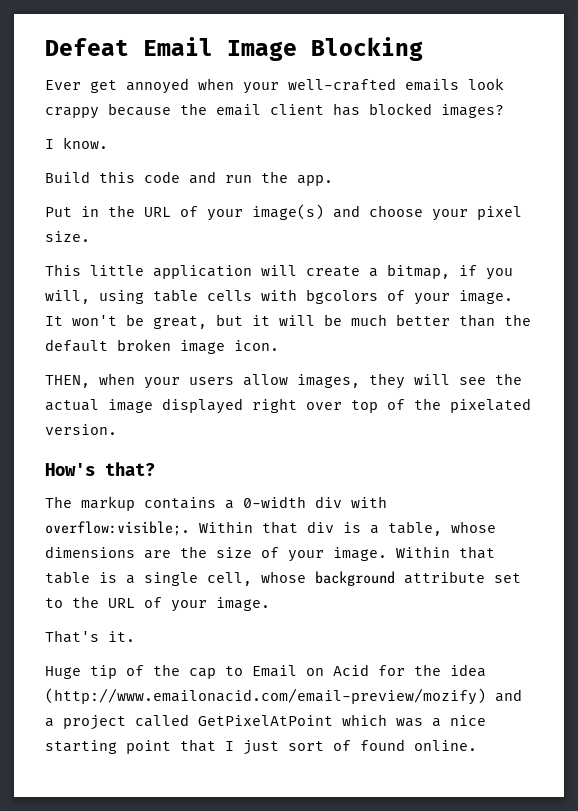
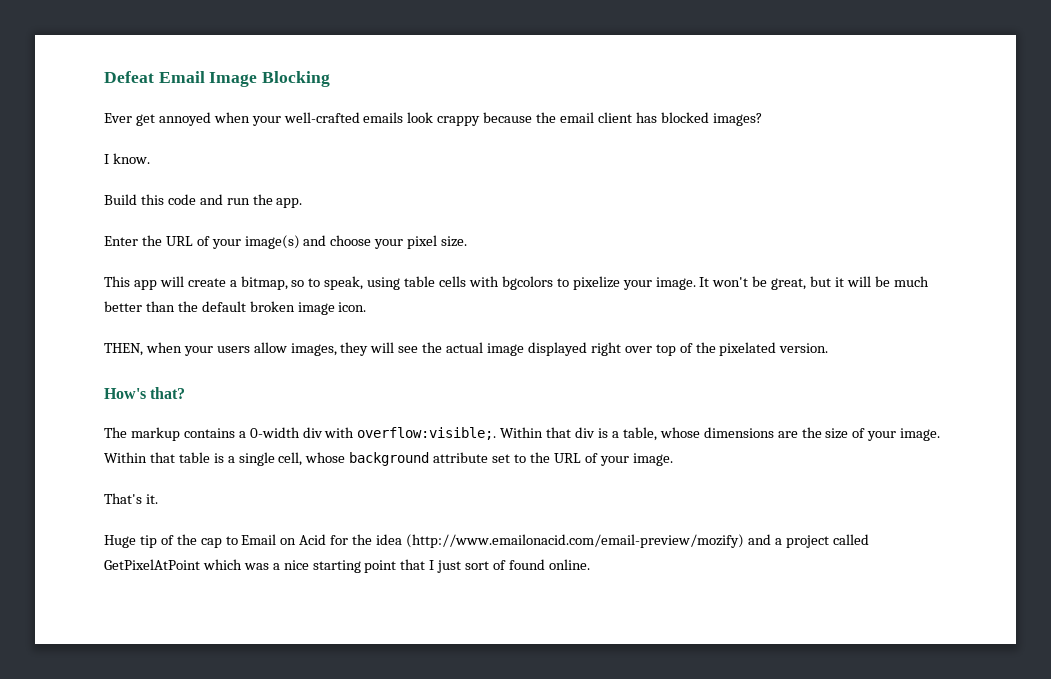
- Put in the URL of your image(s) and choose your pixel size.
+ Enter the URL of your image(s) and choose your pixel size.
- This little application will create a bitmap, if you will, using table cells with bgcolors of your image.
+ This app will create a bitmap, so to speak, using table cells with bgcolors to pixelize your image.

